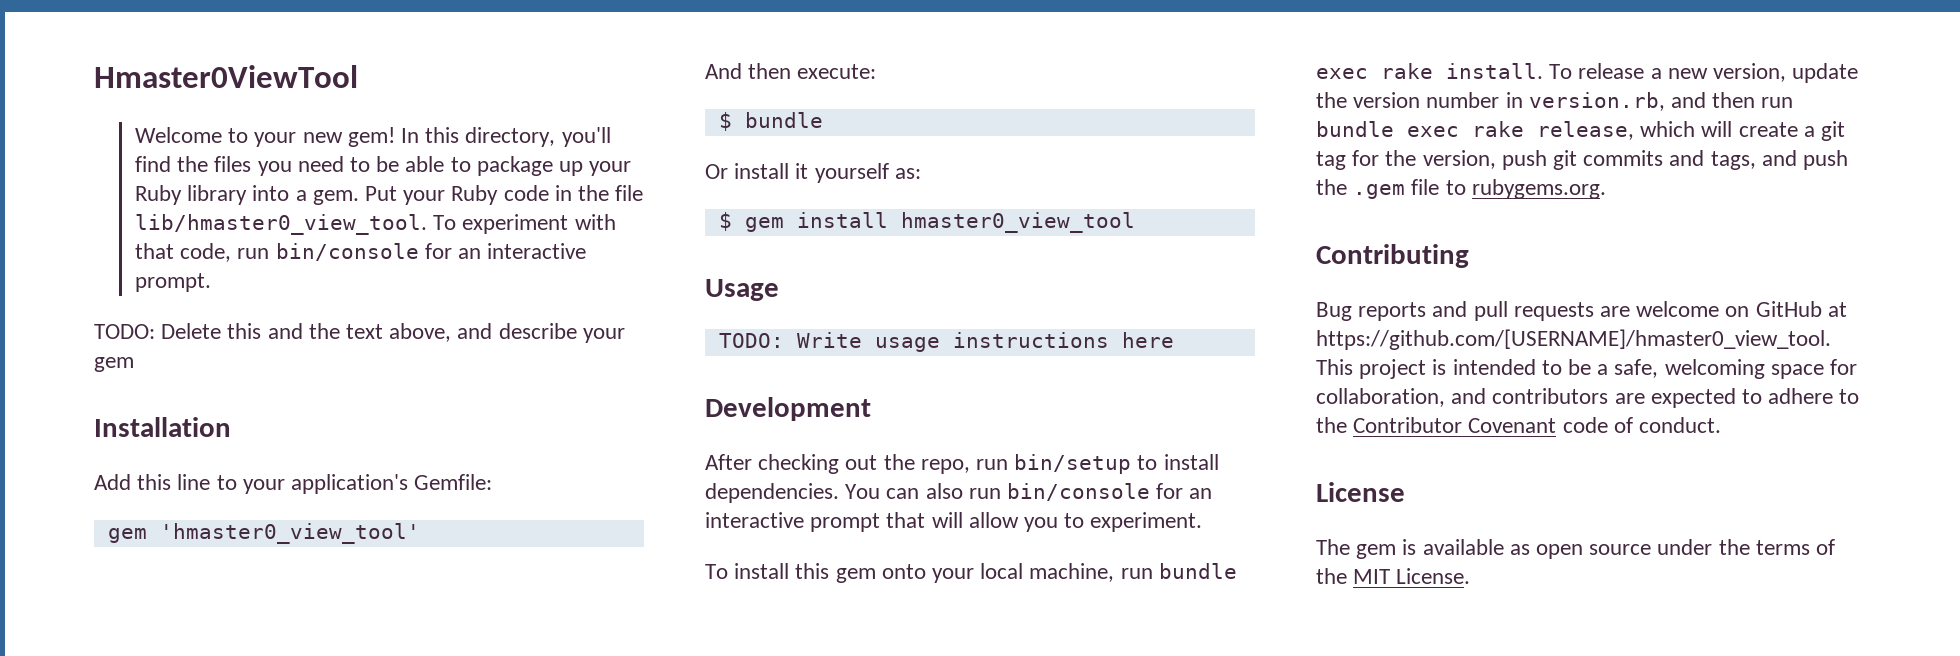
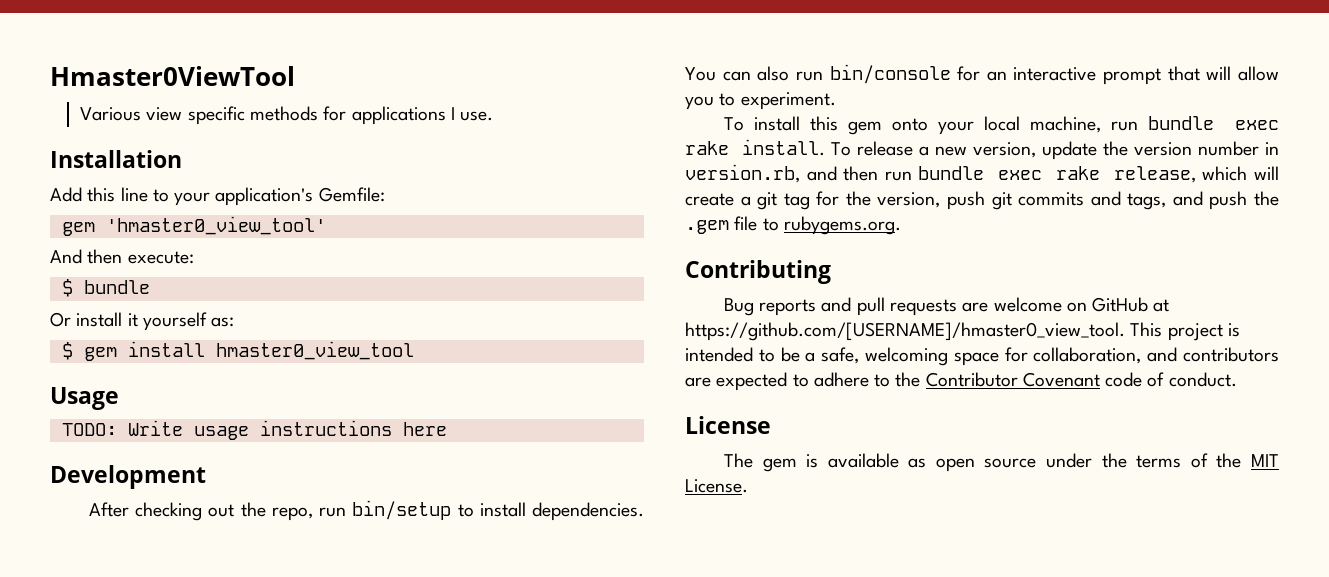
- Welcome to your new gem! In this directory, you'll find the files you need to be able to package up your Ruby library into a gem. Put your Ruby code in the file lib/hmaster0_view_tool. To experiment with that code, run bin/console for an interactive prompt.
- TODO: Delete this and the text above, and describe your gem
+ Various view specific methods for applications I use.

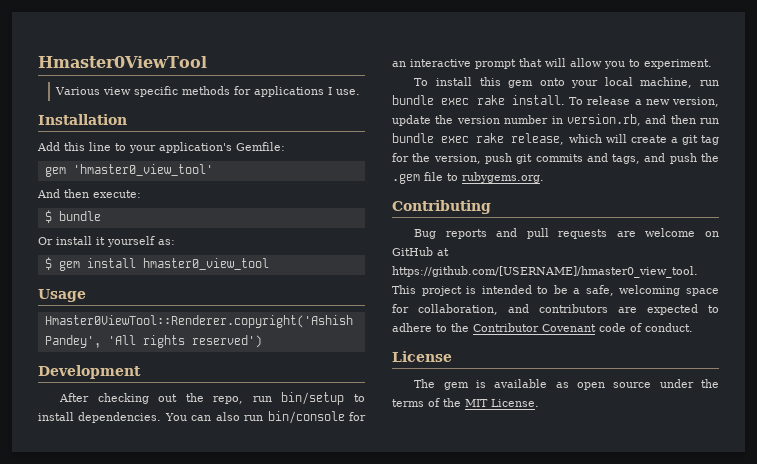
- TODO: Write usage instructions here
+ Hmaster0ViewTool::Renderer.copyright('Ashish Pandey', 'All rights reserved')

